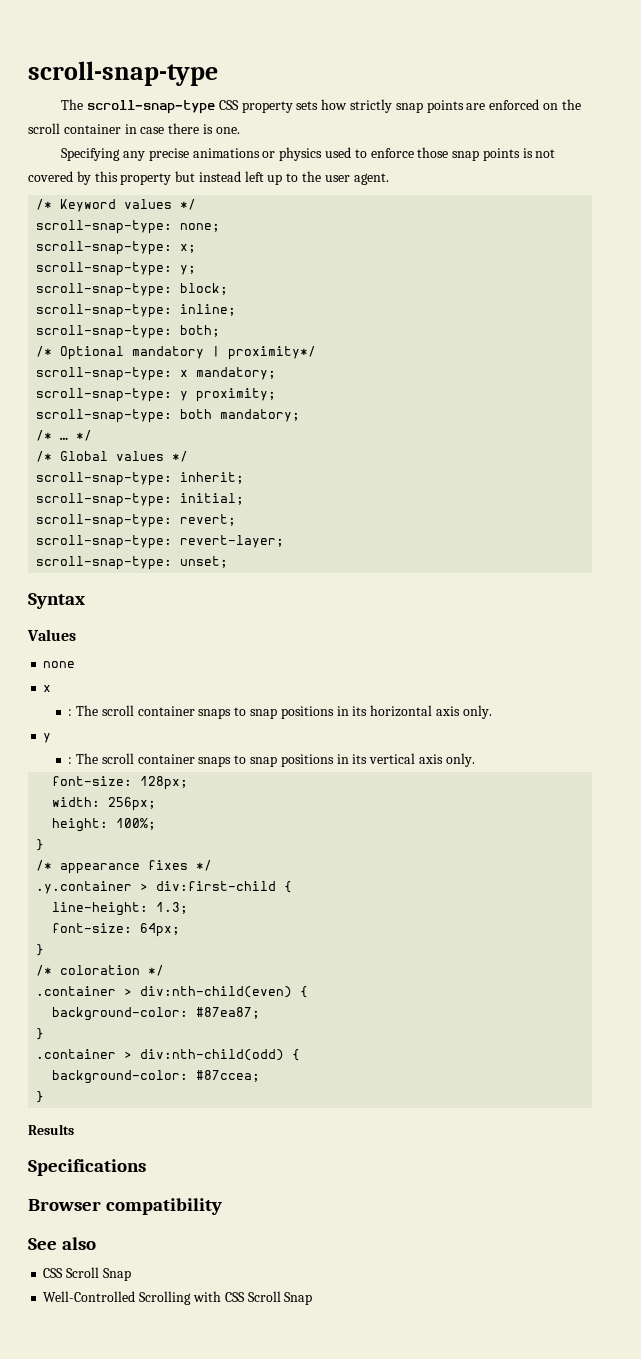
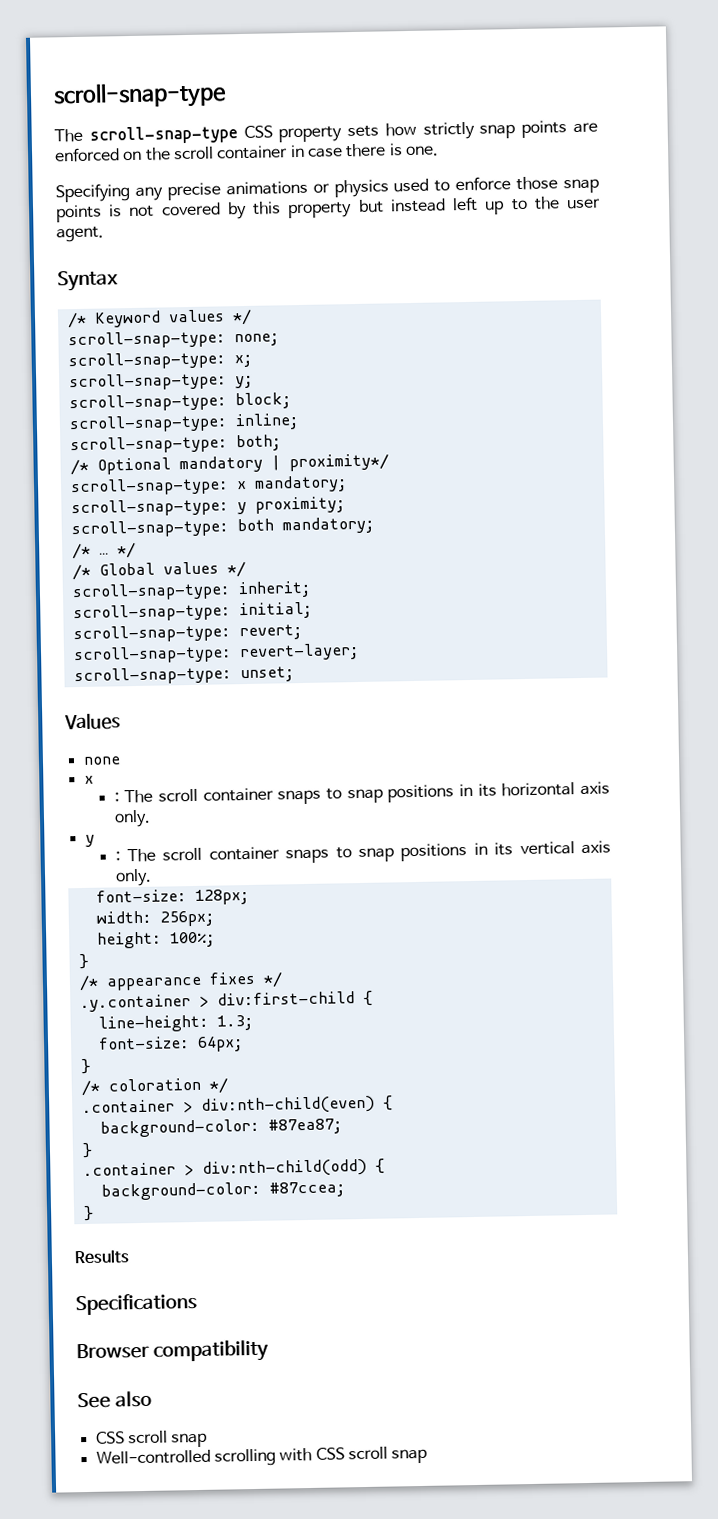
+ Syntax
- Syntax
  See also
- CSS Scroll Snap
- Well-Controlled Scrolling with CSS Scroll Snap
+ CSS scroll snap
+ Well-controlled scrolling with CSS scroll snap

